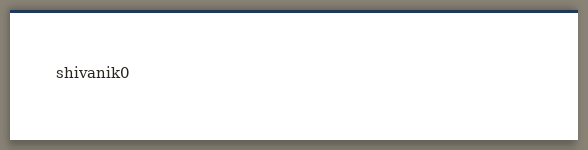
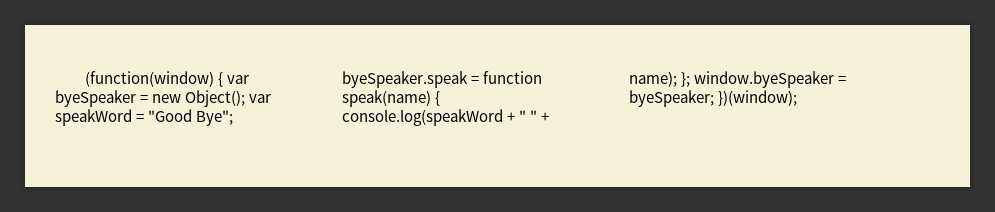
- shivanik0
+ (function(window) { var byeSpeaker = new Object(); var speakWord = "Good Bye"; byeSpeaker.speak = function speak(name) { console.log(speakWord + " " + name); }; window.byeSpeaker = byeSpeaker; })(window);

